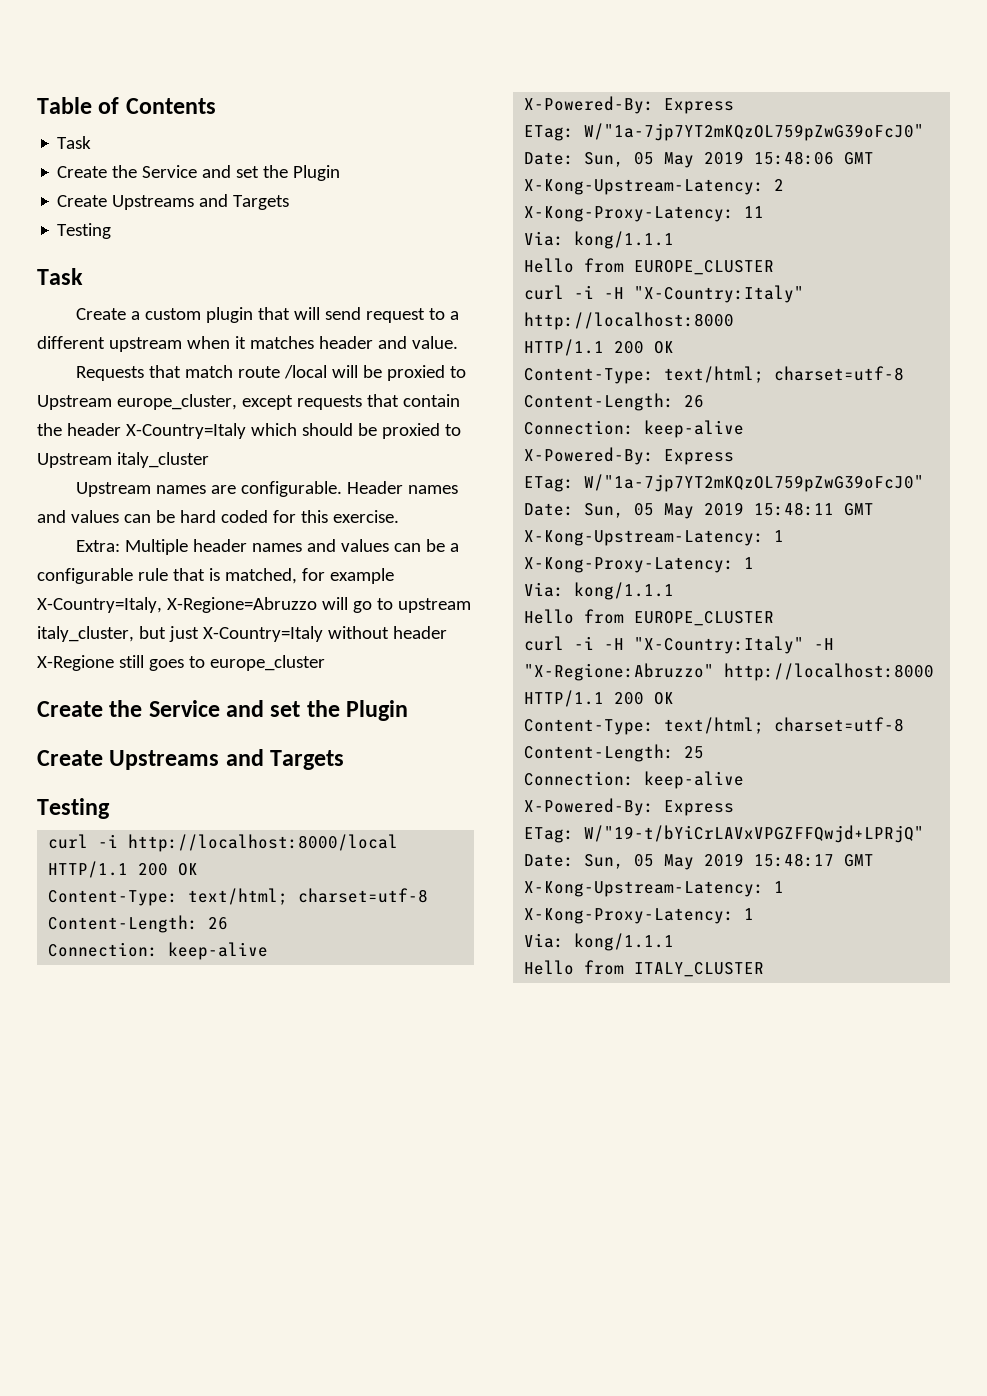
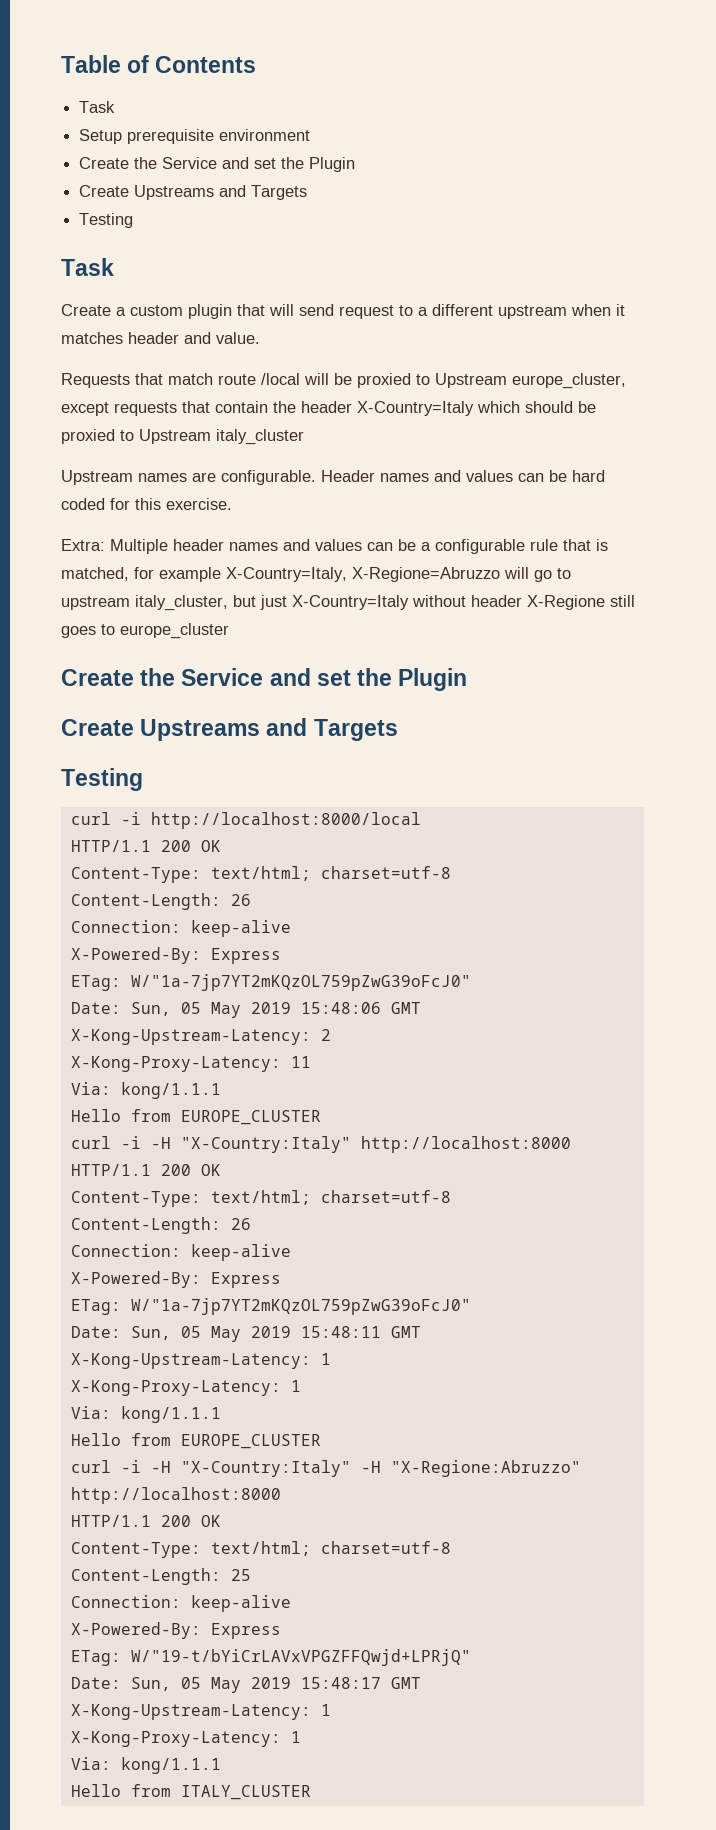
+ Setup prerequisite environment

